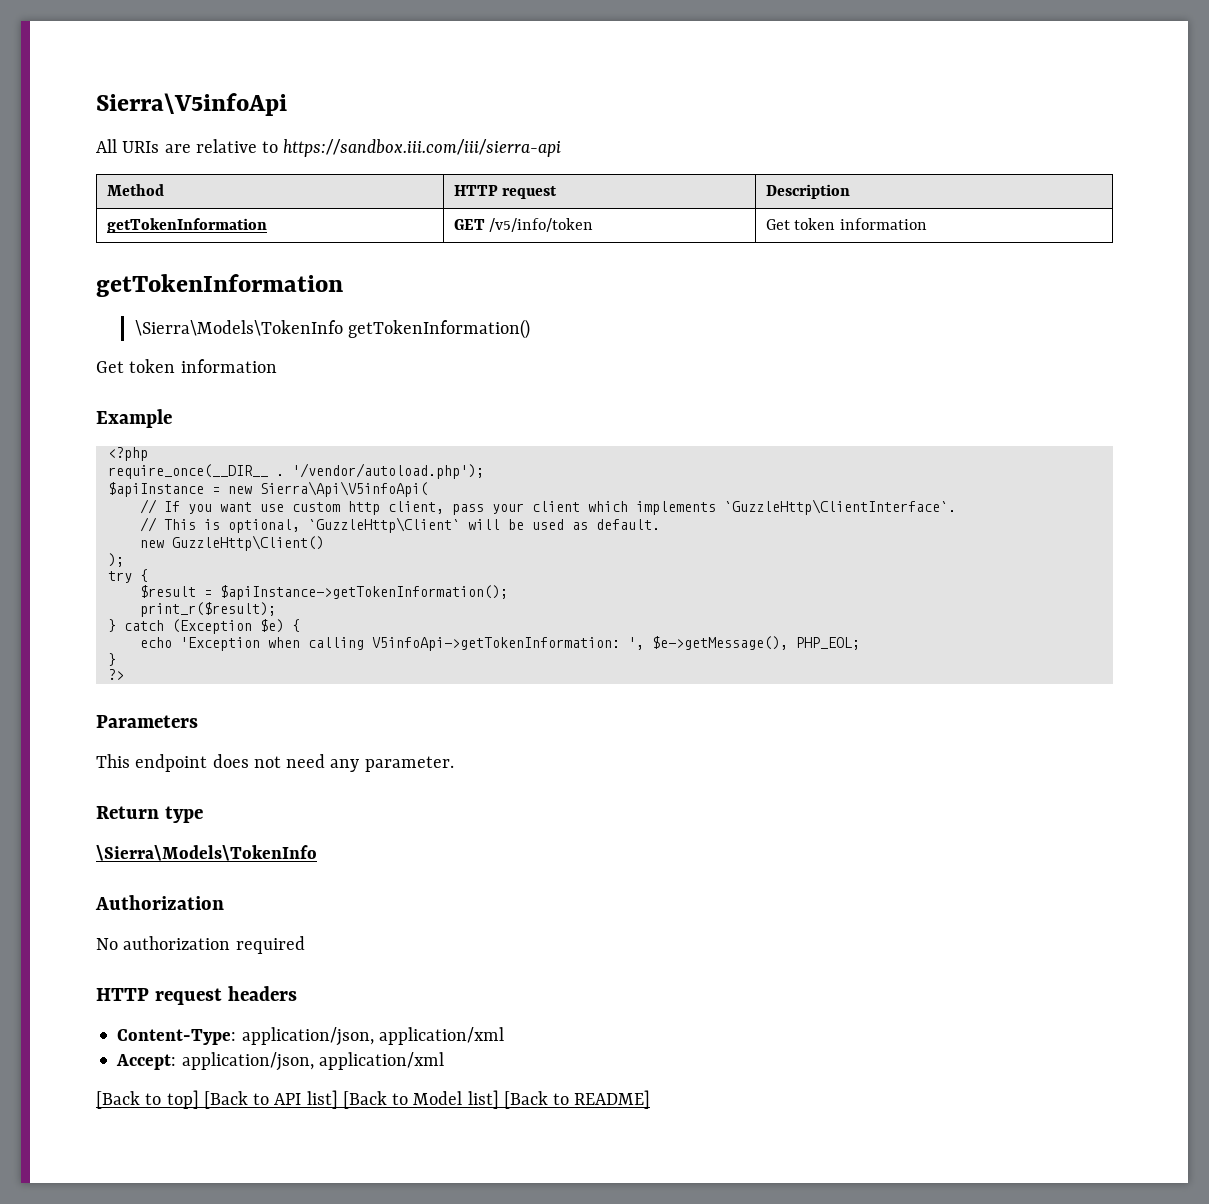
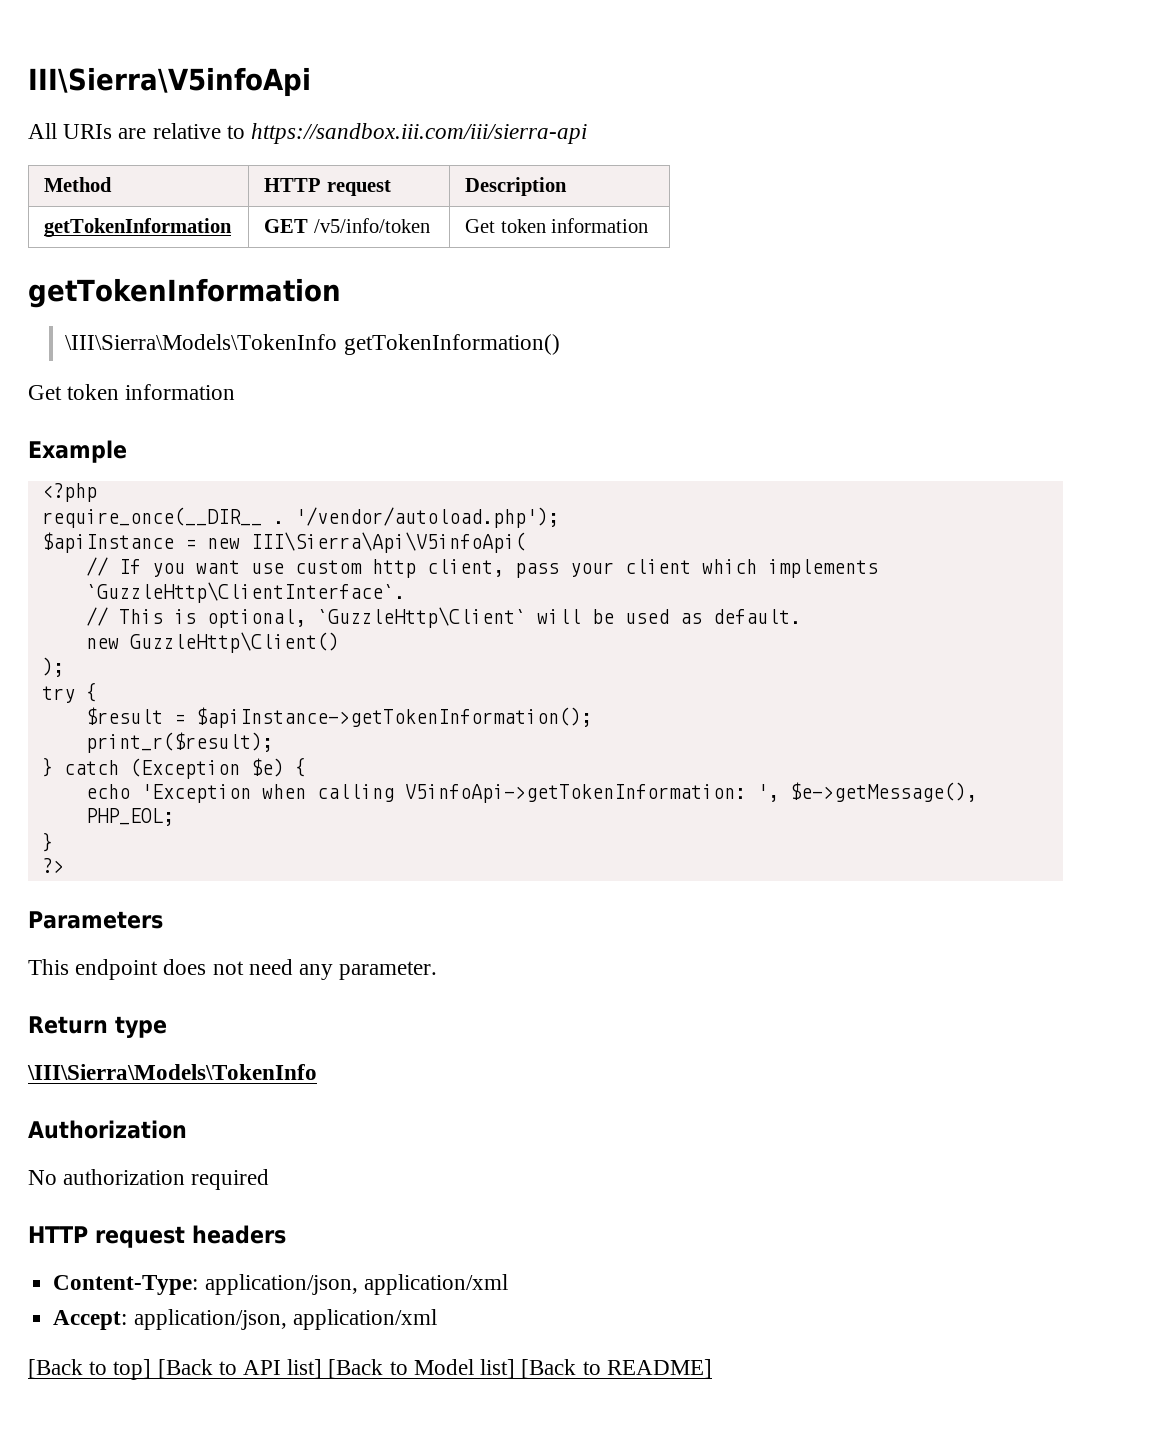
- Sierra\V5infoApi
+ III\Sierra\V5infoApi
- \Sierra\Models\TokenInfo getTokenInformation()
+ \III\Sierra\Models\TokenInfo getTokenInformation()
- $apiInstance = new Sierra\Api\V5infoApi(
+ $apiInstance = new III\Sierra\Api\V5infoApi(
  Return type
- \Sierra\Models\TokenInfo
+ \III\Sierra\Models\TokenInfo

